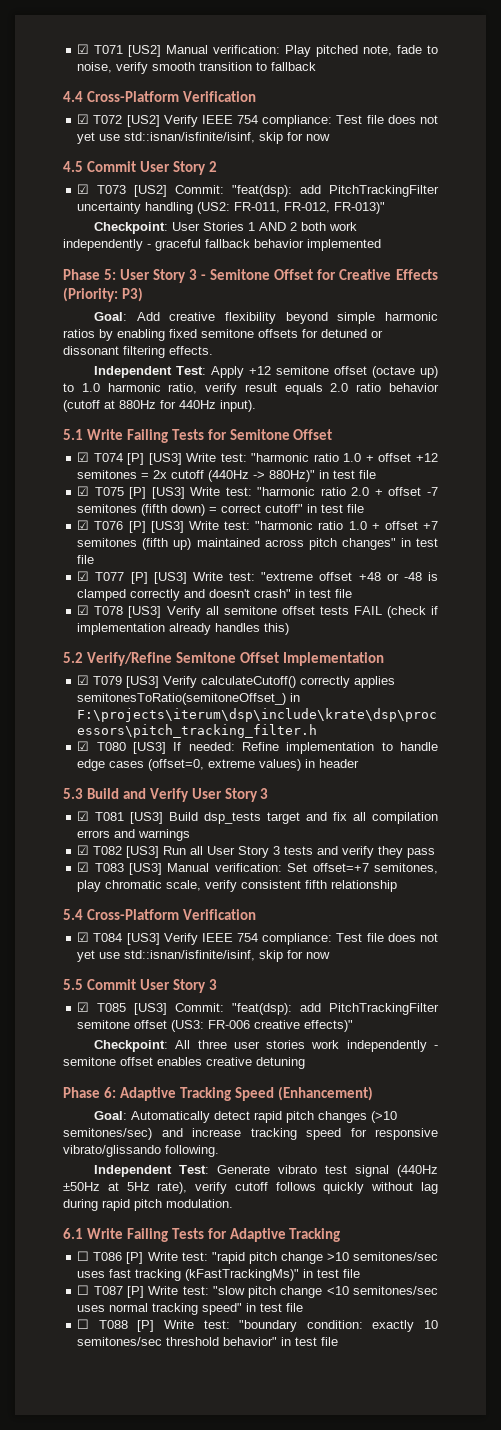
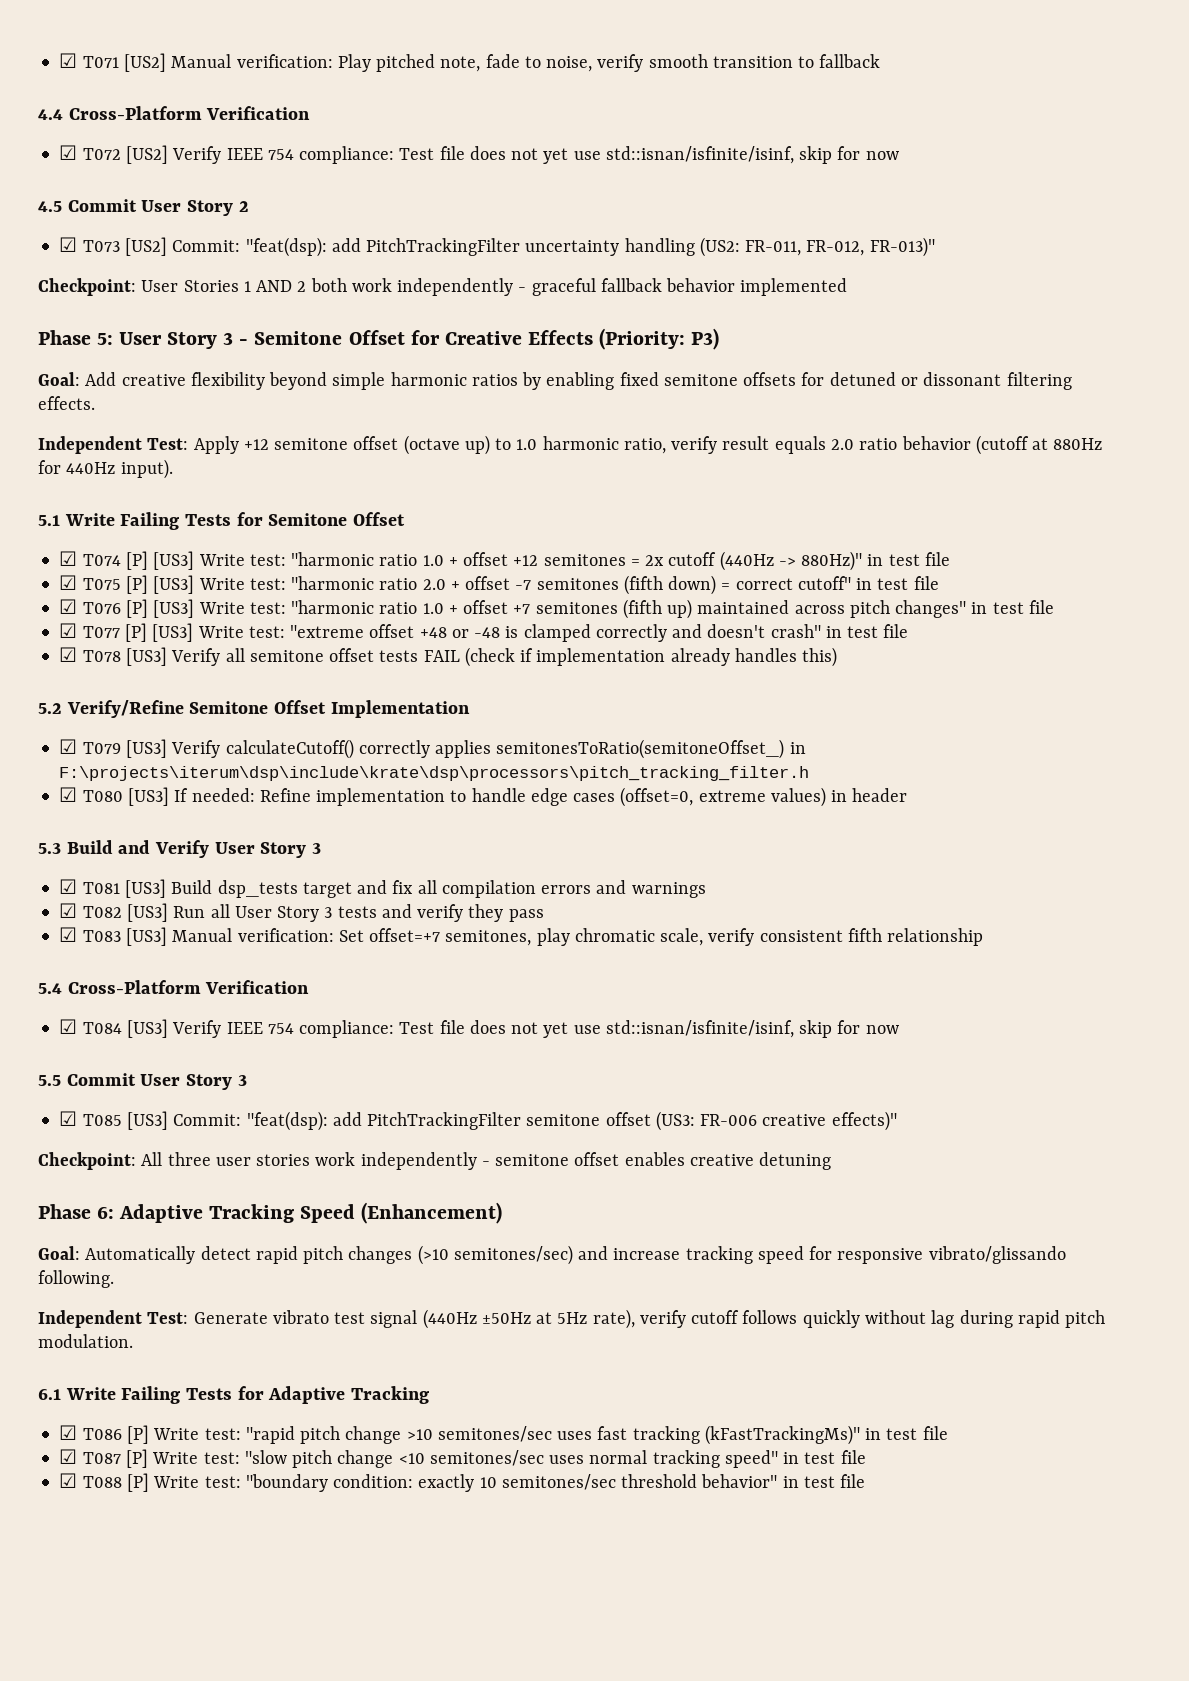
- ☐ T086 [P] Write test: "rapid pitch change >10 semitones/sec uses fast tracking (kFastTrackingMs)" in test file
+ ☑ T086 [P] Write test: "rapid pitch change >10 semitones/sec uses fast tracking (kFastTrackingMs)" in test file
- ☐ T087 [P] Write test: "slow pitch change <10 semitones/sec uses normal tracking speed" in test file
+ ☑ T087 [P] Write test: "slow pitch change <10 semitones/sec uses normal tracking speed" in test file
- ☐ T088 [P] Write test: "boundary condition: exactly 10 semitones/sec threshold behavior" in test file
+ ☑ T088 [P] Write test: "boundary condition: exactly 10 semitones/sec threshold behavior" in test file

